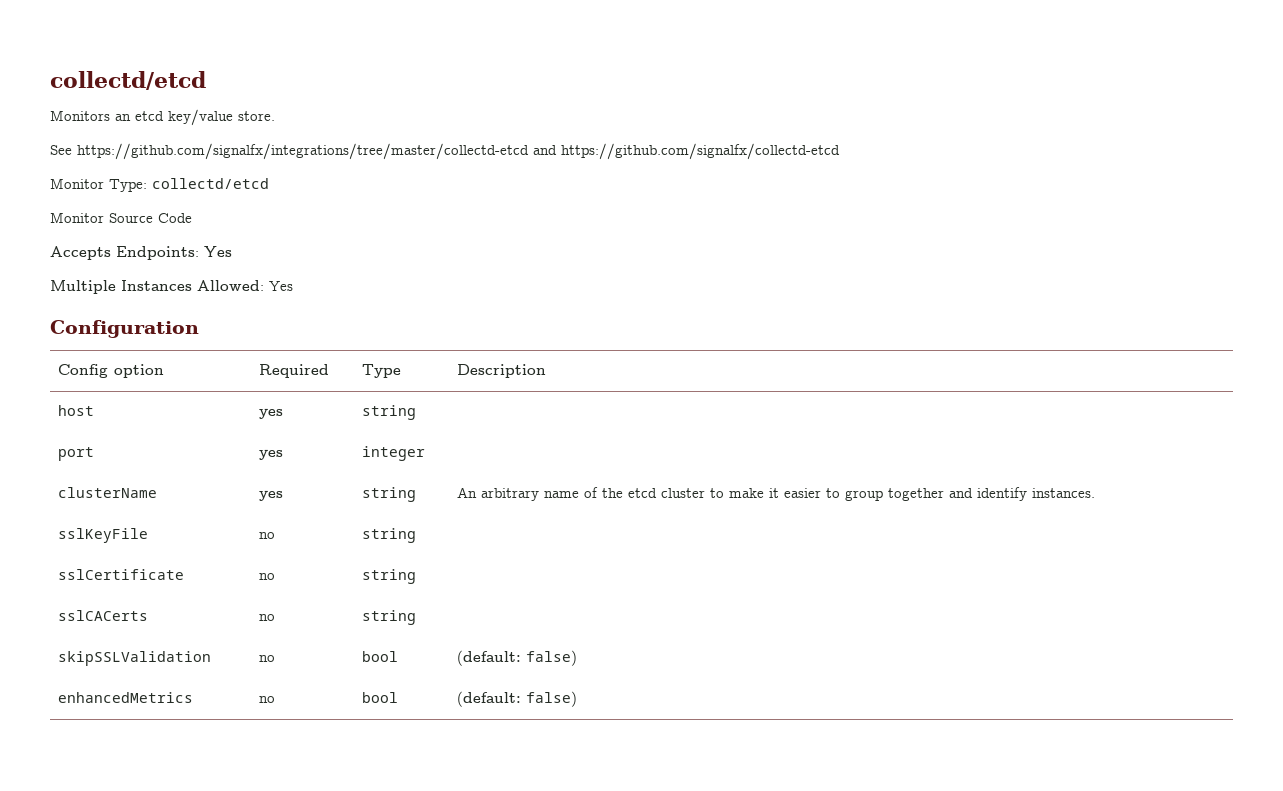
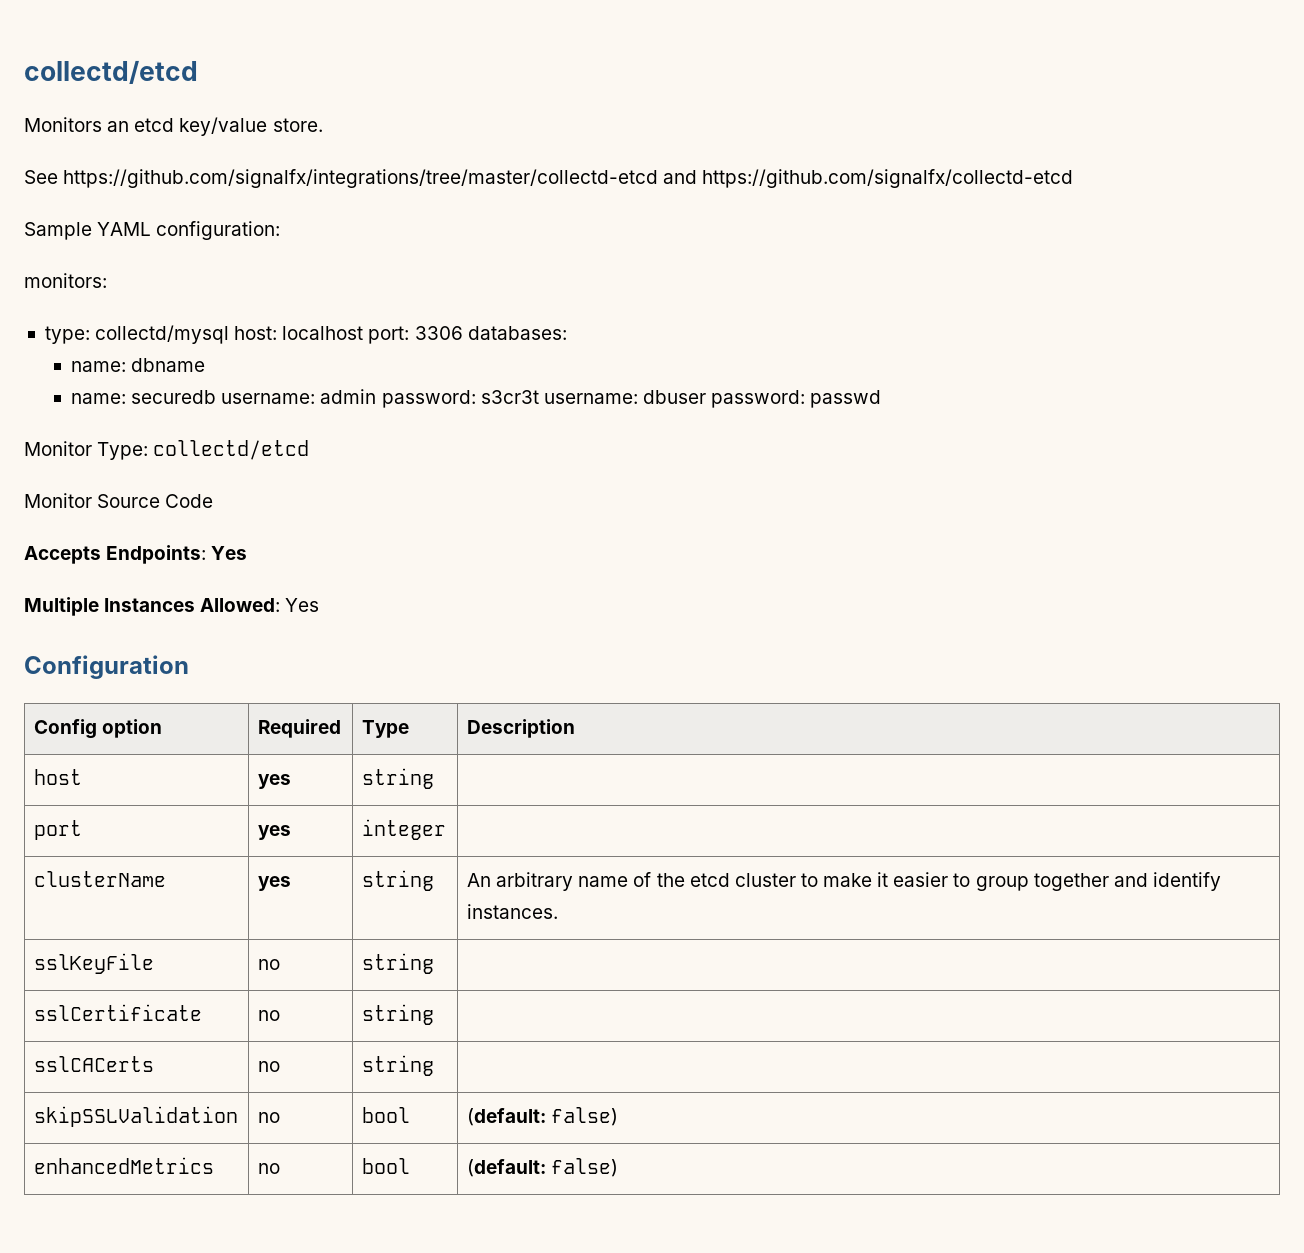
+ Sample YAML configuration:
+ monitors:
+ type: collectd/mysql host: localhost port: 3306 databases:
+ name: dbname
+ name: securedb username: admin password: s3cr3t username: dbuser password: passwd

